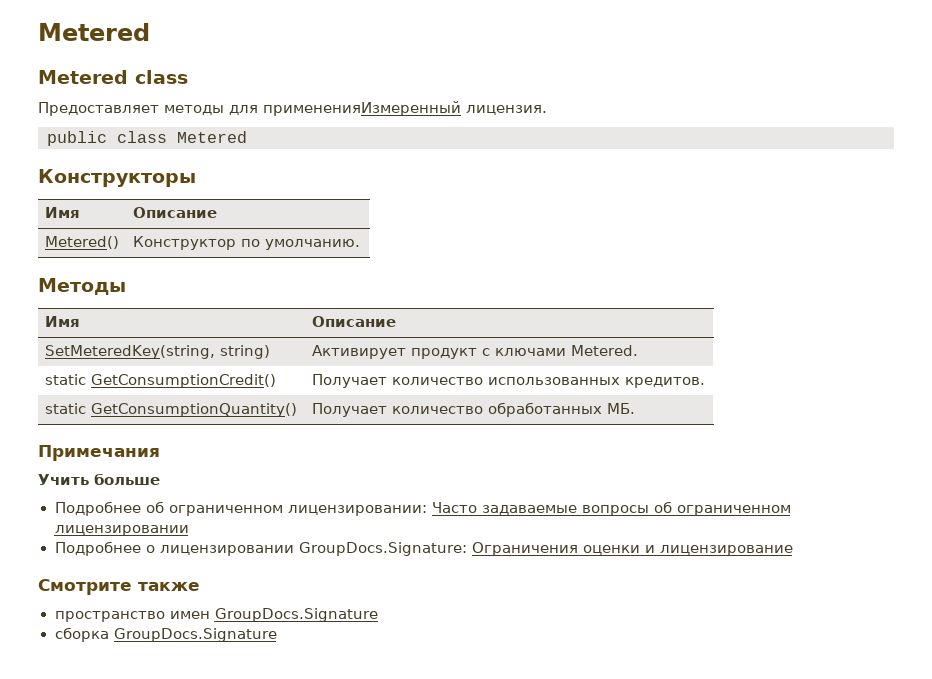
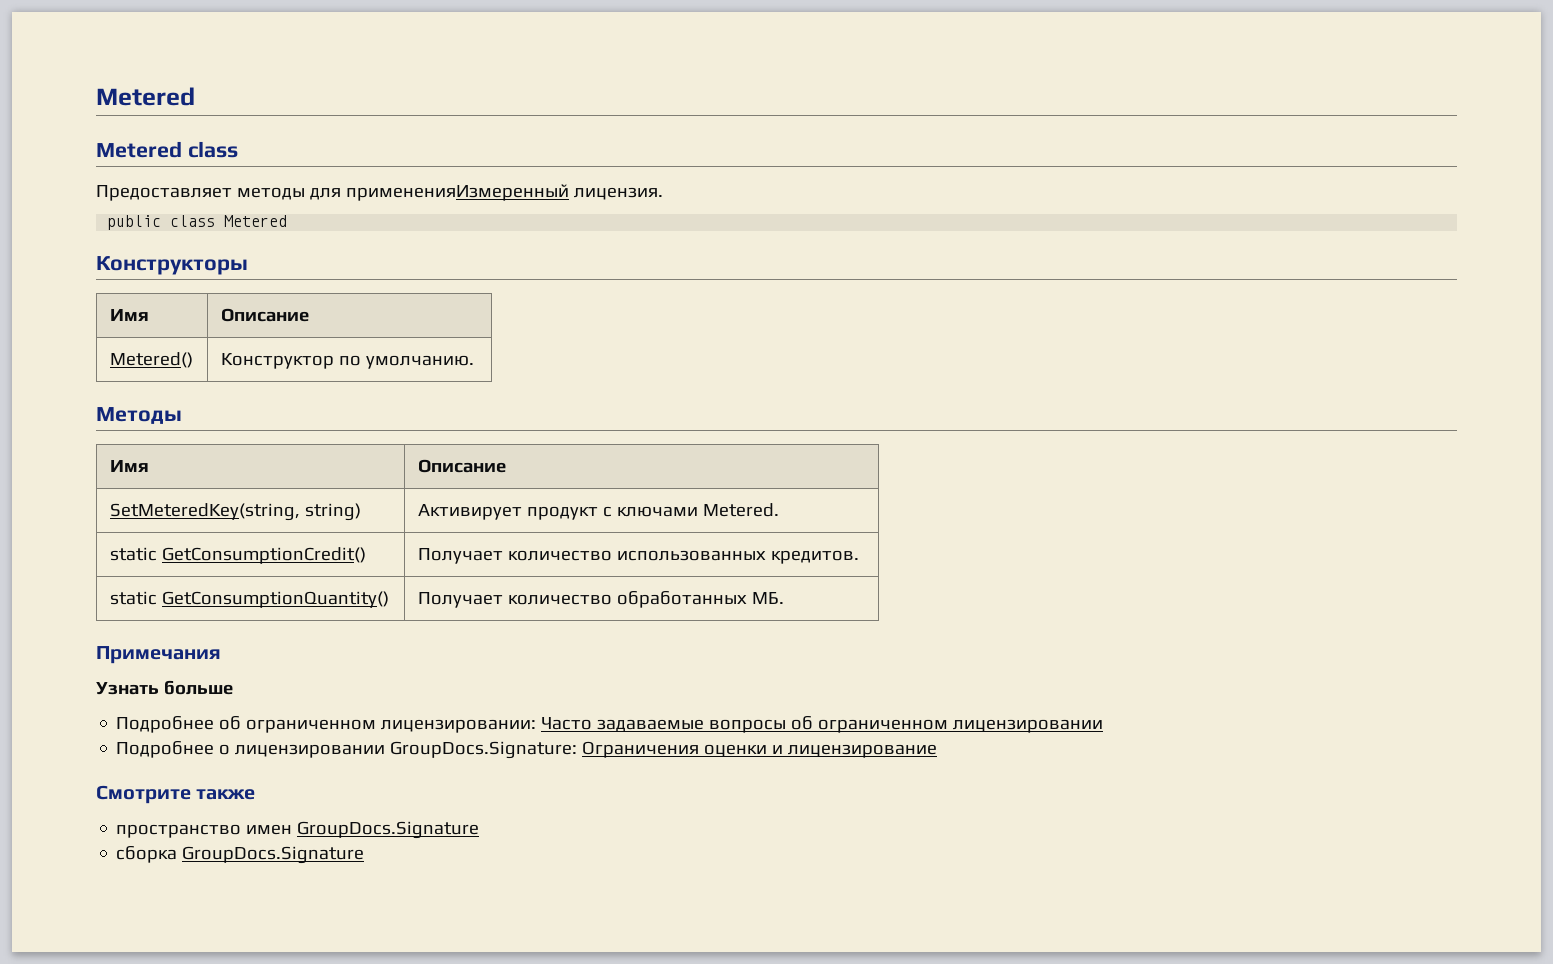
- Учить больше
+ Узнать больше

